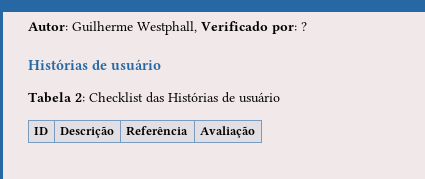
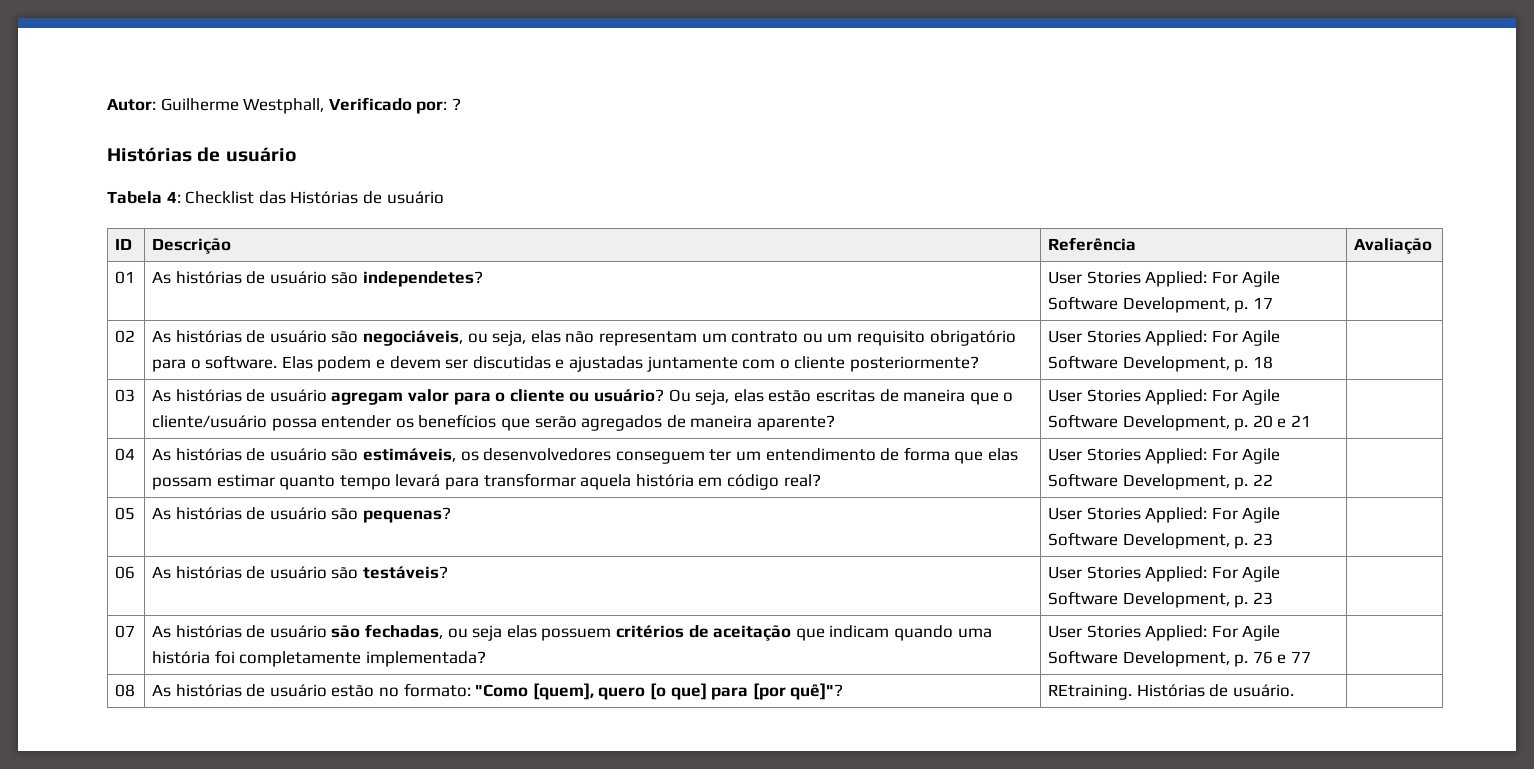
- Tabela 2: Checklist das Histórias de usuário
+ Tabela 4: Checklist das Histórias de usuário
+ 01 | As histórias de usuário são independetes? | User Stories Applied: For Agile Software Development, p. 17 |
+ 02 | As histórias de usuário são negociáveis, ou seja, elas não representam um contrato ou um requisito obrigatório para o software. Elas podem e devem ser discutidas e ajustadas juntamente com o cliente posteriormente? | User Stories Applied: For Agile Software Development, p. 18 |
+ 03 | As histórias de usuário agregam valor para o cliente ou usuário? Ou seja, elas estão escritas de maneira que o cliente/usuário possa entender os benefícios que serão agregados de maneira aparente? | User Stories Applied: For Agile Software Development, p. 20 e 21 |
+ 04 | As histórias de usuário são estimáveis, os desenvolvedores conseguem ter um entendimento de forma que elas possam estimar quanto tempo levará para transformar aquela história em código real? | User Stories Applied: For Agile Software Development, p. 22 |
+ 05 | As histórias de usuário são pequenas? | User Stories Applied: For Agile Software Development, p. 23 |
+ 06 | As histórias de usuário são testáveis? | User Stories Applied: For Agile Software Development, p. 23 |
+ 07 | As histórias de usuário são fechadas, ou seja elas possuem critérios de aceitação que indicam quando uma história foi completamente implementada? | User Stories Applied: For Agile Software Development, p. 76 e 77 |
+ 08 | As histórias de usuário estão no formato: "Como [quem], quero [o que] para [por quê]"? | REtraining. Histórias de usuário. |

